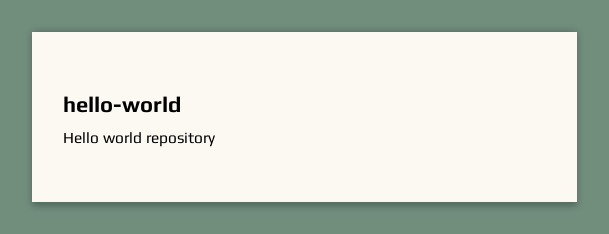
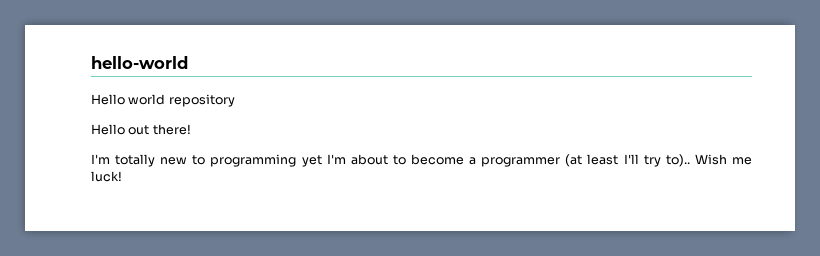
+ Hello out there!
+ I'm totally new to programming yet I'm about to become a programmer (at least I'll try to).. Wish me luck!

